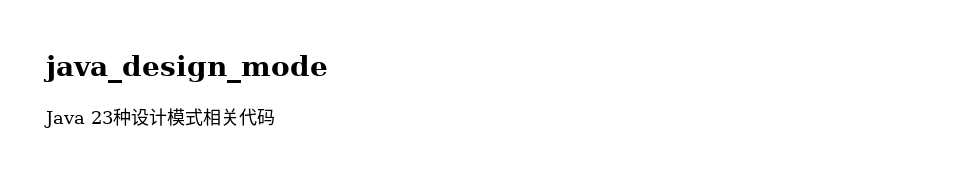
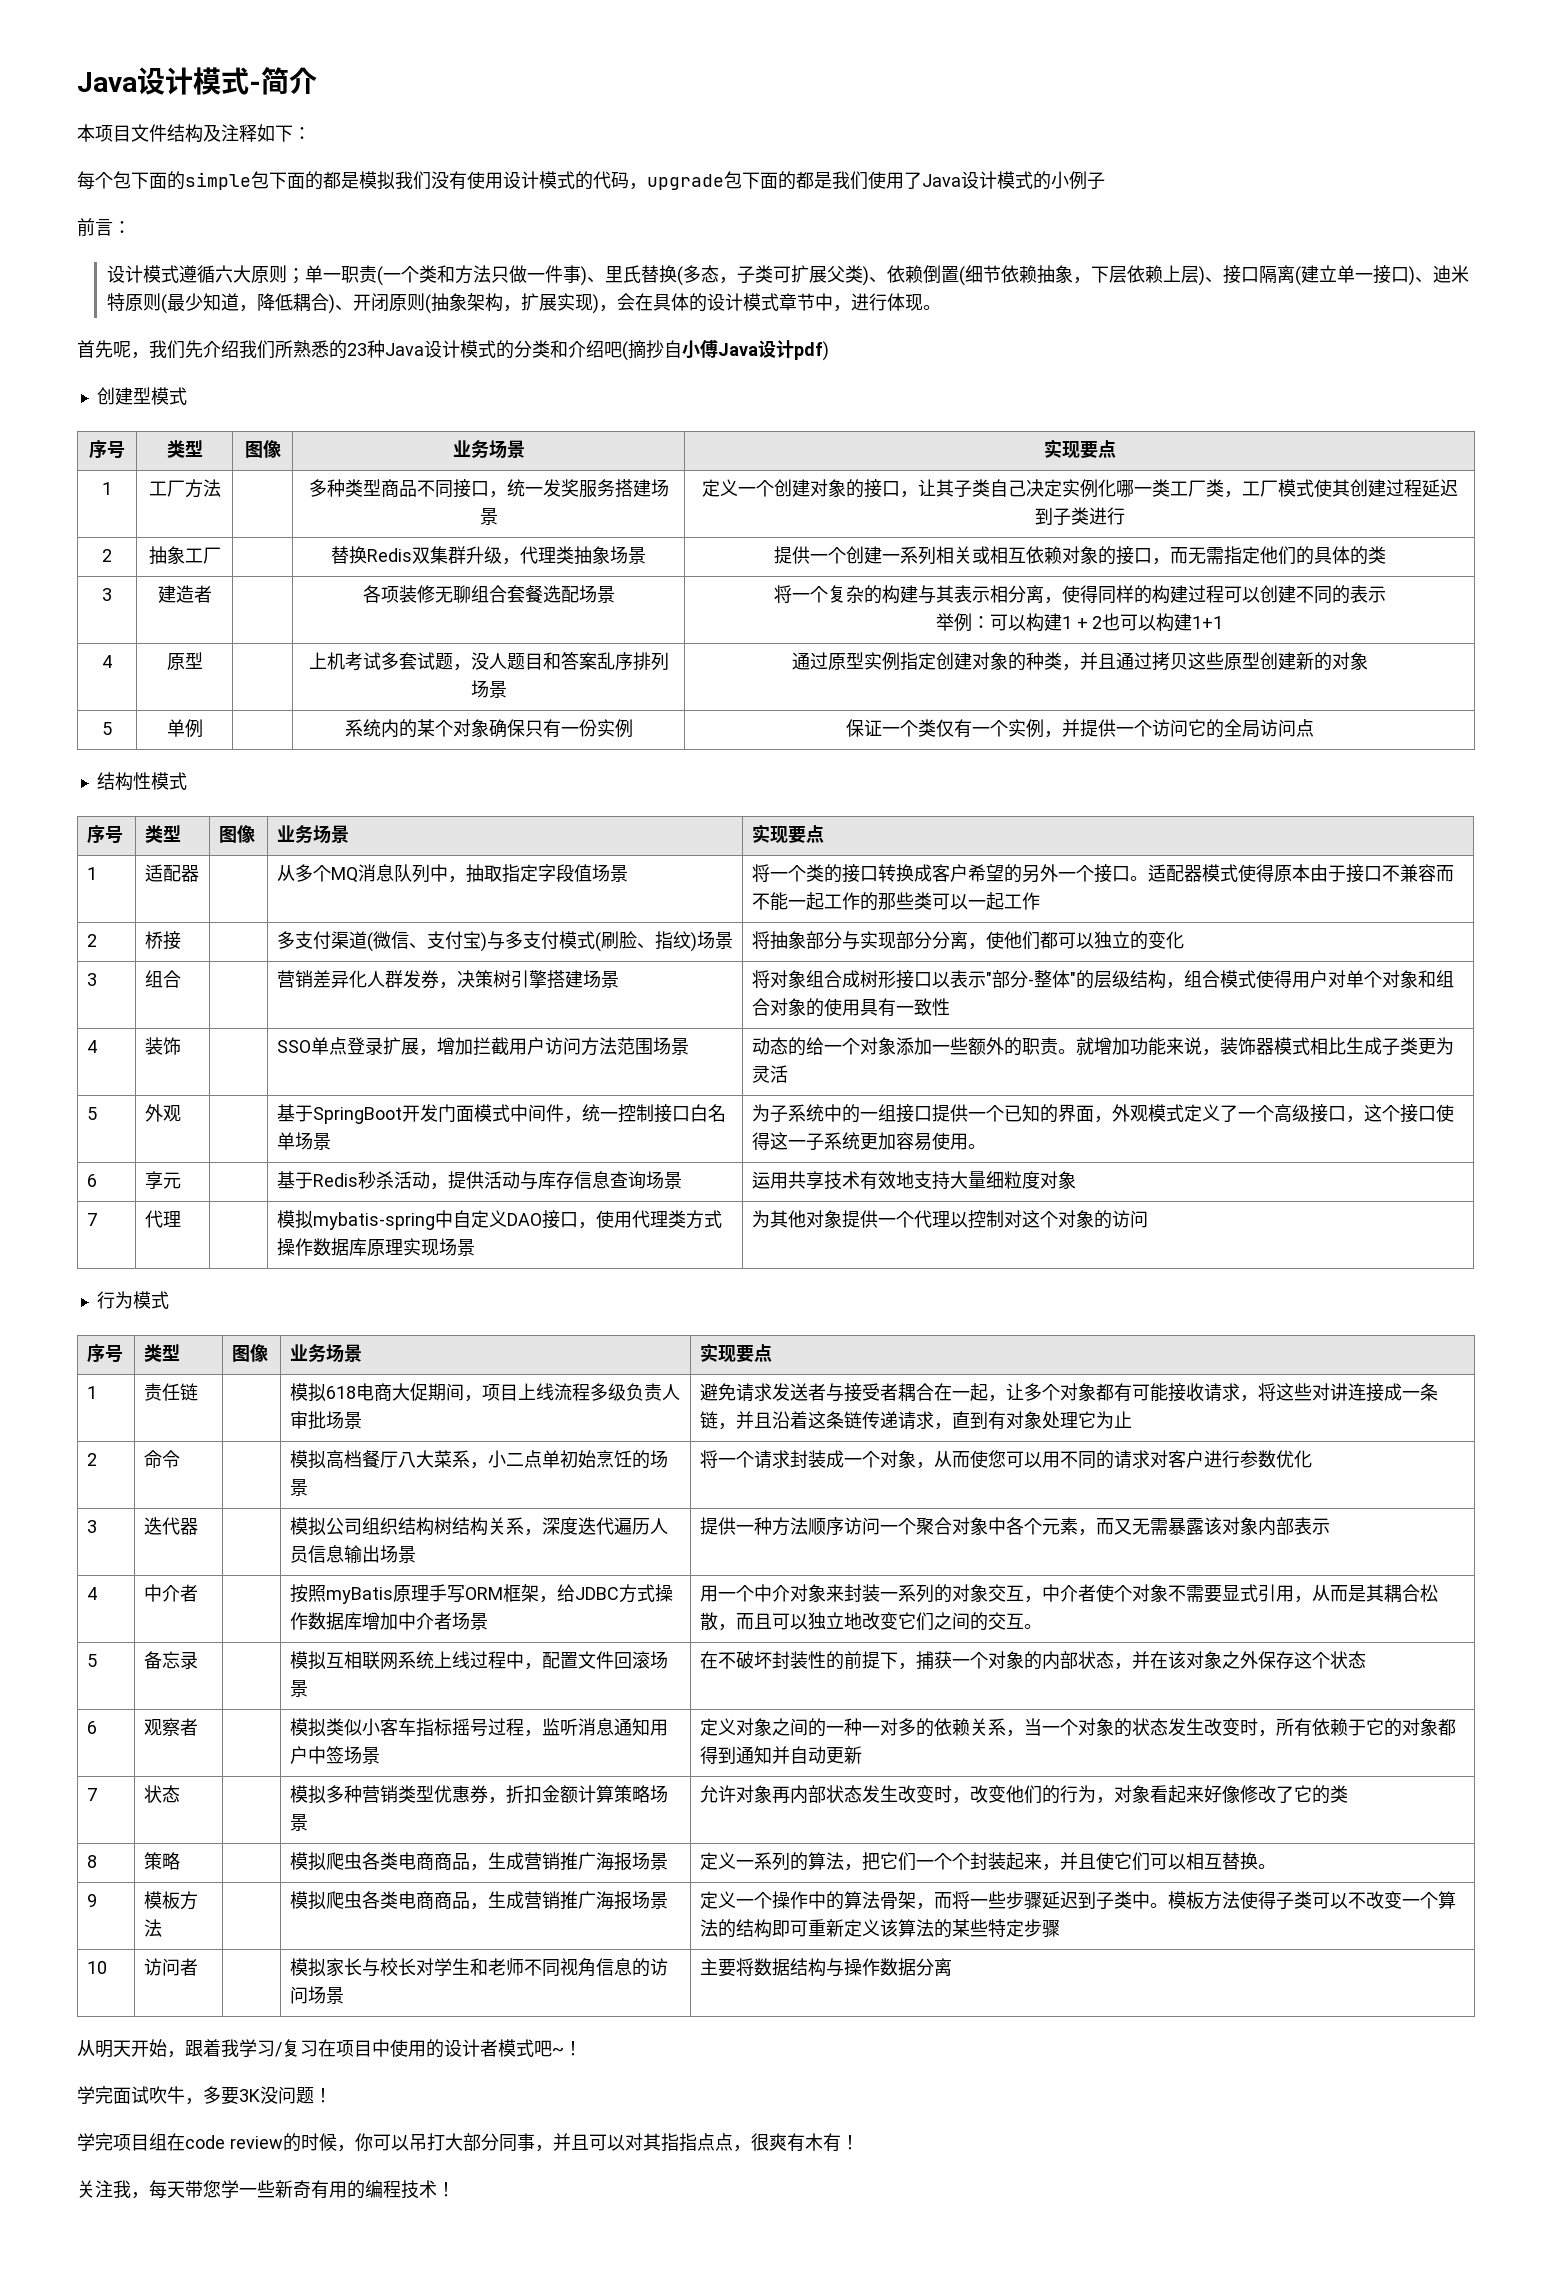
- java_design_mode
- Java 23种设计模式相关代码
+ Java设计模式-简介
+ 本项目文件结构及注释如下：
+ 每个包下面的simple包下面的都是模拟我们没有使用设计模式的代码，upgrade包下面的都是我们使用了Java设计模式的小例子
+ 前言：
+ 设计模式遵循六⼤原则；单⼀职责(⼀个类和⽅法只做⼀件事)、⾥⽒替换(多态，⼦类可扩展⽗类)、依赖倒置(细节依赖抽象，下层依赖上层)、接⼝隔离(建⽴单⼀接⼝)、迪⽶特原则(最少知道，降低耦合)、开闭原则(抽象架构，扩展实现)，会在具体的设计模式章节中，进⾏体现。
+ 首先呢，我们先介绍我们所熟悉的23种Java设计模式的分类和介绍吧(摘抄自小傅Java设计pdf)
+ 创建型模式
+ 序号 | 类型 | 图像 | 业务场景 | 实现要点
+ 1 | 工厂方法 | | 多种类型商品不同接口，统一发奖服务搭建场景 | 定义一个创建对象的接口，让其子类自己决定实例化哪一类工厂类，工厂模式使其创建过程延迟到子类进行
+ 2 | 抽象工厂 | | 替换Redis双集群升级，代理类抽象场景 | 提供一个创建一系列相关或相互依赖对象的接口，而无需指定他们的具体的类
+ 3 | 建造者 | | 各项装修无聊组合套餐选配场景 | 将一个复杂的构建与其表示相分离，使得同样的构建过程可以创建不同的表示
+ 举例：可以构建1 + 2也可以构建1+1
+ 4 | 原型 | | 上机考试多套试题，没人题目和答案乱序排列场景 | 通过原型实例指定创建对象的种类，并且通过拷贝这些原型创建新的对象
+ 5 | 单例 | | 系统内的某个对象确保只有一份实例 | 保证一个类仅有一个实例，并提供一个访问它的全局访问点
+ 结构性模式
+ 序号 | 类型 | 图像 | 业务场景 | 实现要点
+ 1 | 适配器 | | 从多个MQ消息队列中，抽取指定字段值场景 | 将一个类的接口转换成客户希望的另外一个接口。适配器模式使得原本由于接口不兼容而不能一起工作的那些类可以一起工作
+ 2 | 桥接 | | 多支付渠道(微信、支付宝)与多支付模式(刷脸、指纹)场景 | 将抽象部分与实现部分分离，使他们都可以独立的变化
+ 3 | 组合 | | 营销差异化人群发券，决策树引擎搭建场景 | 将对象组合成树形接口以表示"部分-整体"的层级结构，组合模式使得用户对单个对象和组合对象的使用具有一致性
+ 4 | 装饰 | | SSO单点登录扩展，增加拦截用户访问方法范围场景 | 动态的给一个对象添加一些额外的职责。就增加功能来说，装饰器模式相比生成子类更为灵活
+ 5 | 外观 | | 基于SpringBoot开发门面模式中间件，统一控制接口白名单场景 | 为子系统中的一组接口提供一个已知的界面，外观模式定义了一个高级接口，这个接口使得这一子系统更加容易使用。
+ 6 | 享元 | | 基于Redis秒杀活动，提供活动与库存信息查询场景 | 运用共享技术有效地支持大量细粒度对象
+ 7 | 代理 | | 模拟mybatis-spring中自定义DAO接口，使用代理类方式操作数据库原理实现场景 | 为其他对象提供一个代理以控制对这个对象的访问
+ 行为模式
+ 序号 | 类型 | 图像 | 业务场景 | 实现要点
+ 1 | 责任链 | | 模拟618电商大促期间，项目上线流程多级负责人审批场景 | 避免请求发送者与接受者耦合在一起，让多个对象都有可能接收请求，将这些对讲连接成一条链，并且沿着这条链传递请求，直到有对象处理它为止
+ 2 | 命令 | | 模拟高档餐厅八大菜系，小二点单初始烹饪的场景 | 将一个请求封装成一个对象，从而使您可以用不同的请求对客户进行参数优化
+ 3 | 迭代器 | | 模拟公司组织结构树结构关系，深度迭代遍历人员信息输出场景 | 提供一种方法顺序访问一个聚合对象中各个元素，而又无需暴露该对象内部表示
+ 4 | 中介者 | | 按照myBatis原理手写ORM框架，给JDBC方式操作数据库增加中介者场景 | 用一个中介对象来封装一系列的对象交互，中介者使个对象不需要显式引用，从而是其耦合松散，而且可以独立地改变它们之间的交互。
+ 5 | 备忘录 | | 模拟互相联网系统上线过程中，配置文件回滚场景 | 在不破坏封装性的前提下，捕获一个对象的内部状态，并在该对象之外保存这个状态
+ 6 | 观察者 | | 模拟类似小客车指标摇号过程，监听消息通知用户中签场景 | 定义对象之间的一种一对多的依赖关系，当一个对象的状态发生改变时，所有依赖于它的对象都得到通知并自动更新
+ 7 | 状态 | | 模拟多种营销类型优惠券，折扣金额计算策略场景 | 允许对象再内部状态发生改变时，改变他们的行为，对象看起来好像修改了它的类
+ 8 | 策略 | | 模拟爬虫各类电商商品，生成营销推广海报场景 | 定义一系列的算法，把它们一个个封装起来，并且使它们可以相互替换。
+ 9 | 模板方法 | | 模拟爬虫各类电商商品，生成营销推广海报场景 | 定义一个操作中的算法骨架，而将一些步骤延迟到子类中。模板方法使得子类可以不改变一个算法的结构即可重新定义该算法的某些特定步骤
+ 10 | 访问者 | | 模拟家长与校长对学生和老师不同视角信息的访问场景 | 主要将数据结构与操作数据分离
+ 从明天开始，跟着我学习/复习在项目中使用的设计者模式吧~！
+ 学完面试吹牛，多要3K没问题！
+ 学完项目组在code review的时候，你可以吊打大部分同事，并且可以对其指指点点，很爽有木有！
+ 关注我，每天带您学一些新奇有用的编程技术！

